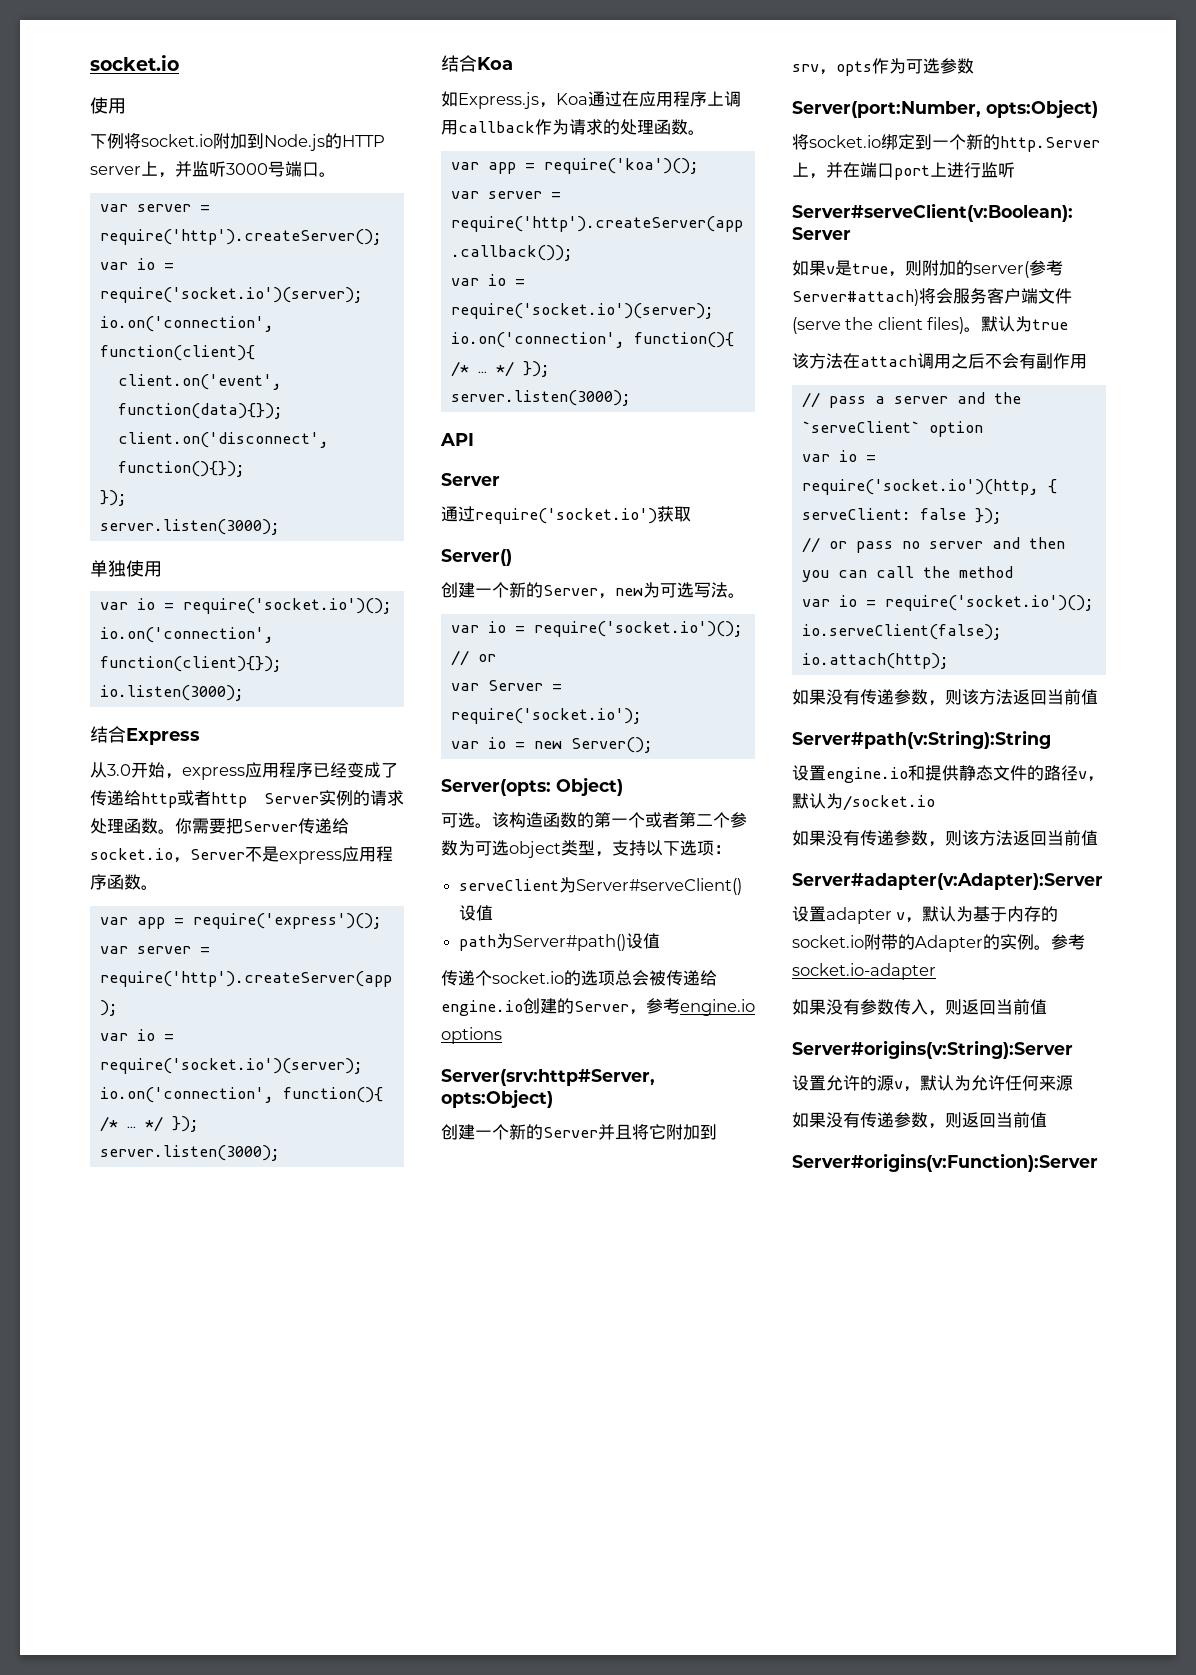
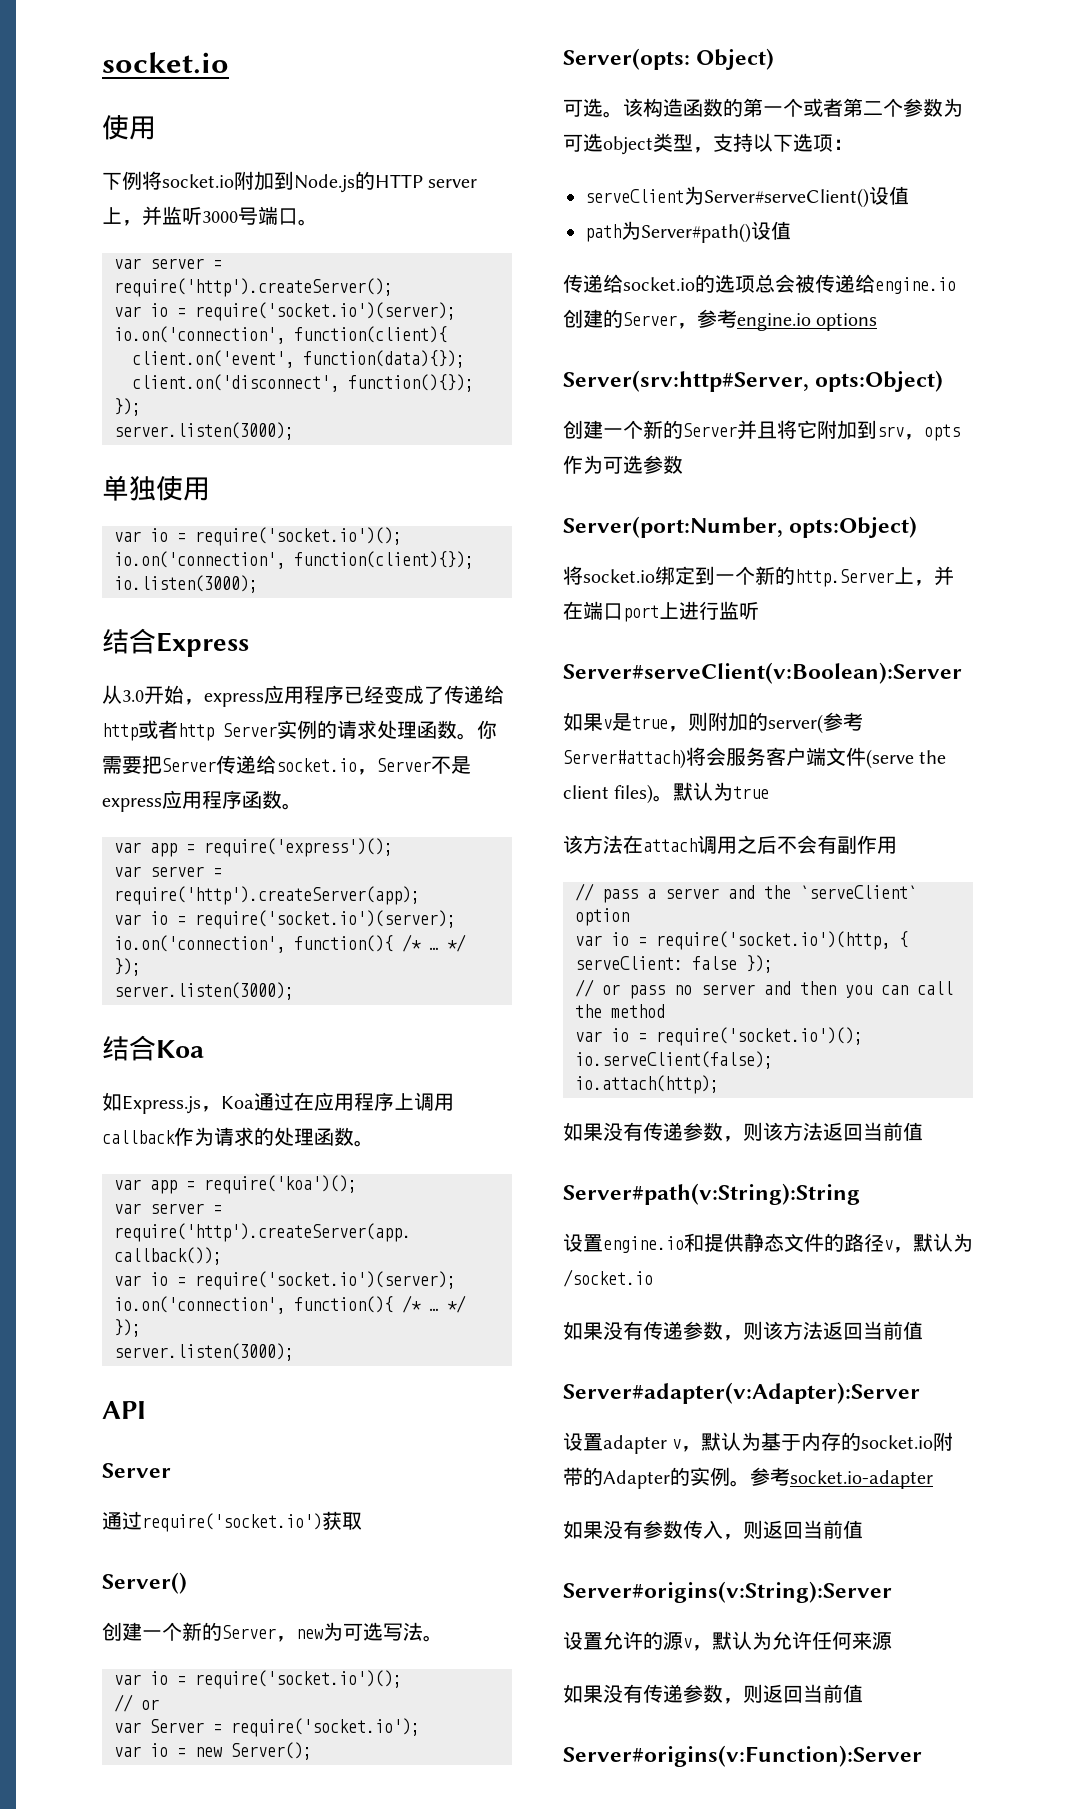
- 传递个socket.io的选项总会被传递给engine.io创建的Server，参考engine.io options
+ 传递给socket.io的选项总会被传递给engine.io创建的Server，参考engine.io options

